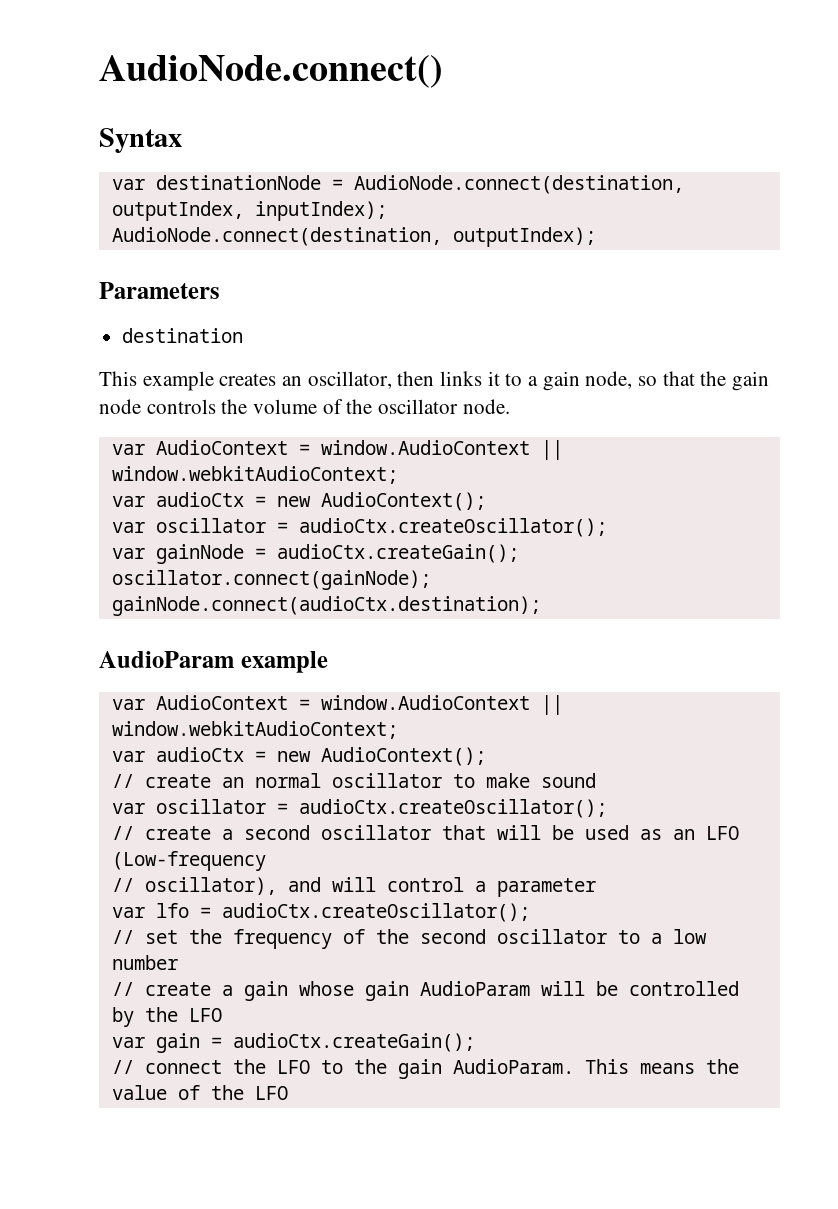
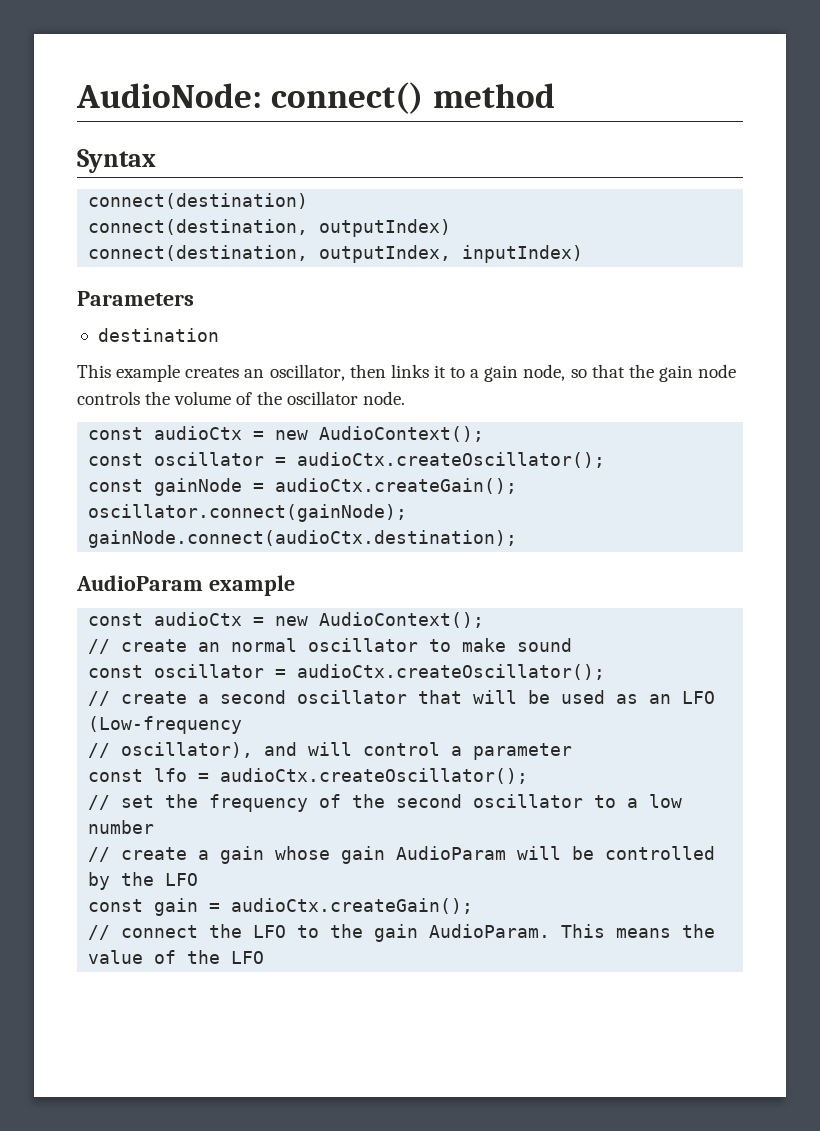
- AudioNode.connect()
+ AudioNode: connect() method
  Syntax
- var destinationNode = AudioNode.connect(destination, outputIndex, inputIndex);
- AudioNode.connect(destination, outputIndex);
+ connect(destination)
+ connect(destination, outputIndex)
+ connect(destination, outputIndex, inputIndex)
  This example creates an oscillator, then links it to a gain node, so that the gain node controls the volume of the oscillator node.
- var AudioContext = window.AudioContext || window.webkitAudioContext;
- var audioCtx = new AudioContext();
- var oscillator = audioCtx.createOscillator();
- var gainNode = audioCtx.createGain();
+ const audioCtx = new AudioContext();
+ const oscillator = audioCtx.createOscillator();
+ const gainNode = audioCtx.createGain();
  AudioParam example
- var AudioContext = window.AudioContext || window.webkitAudioContext;
- var audioCtx = new AudioContext();
+ const audioCtx = new AudioContext();
  // create an normal oscillator to make sound
- var oscillator = audioCtx.createOscillator();
+ const oscillator = audioCtx.createOscillator();
- var lfo = audioCtx.createOscillator();
+ const lfo = audioCtx.createOscillator();
- var gain = audioCtx.createGain();
+ const gain = audioCtx.createGain();

